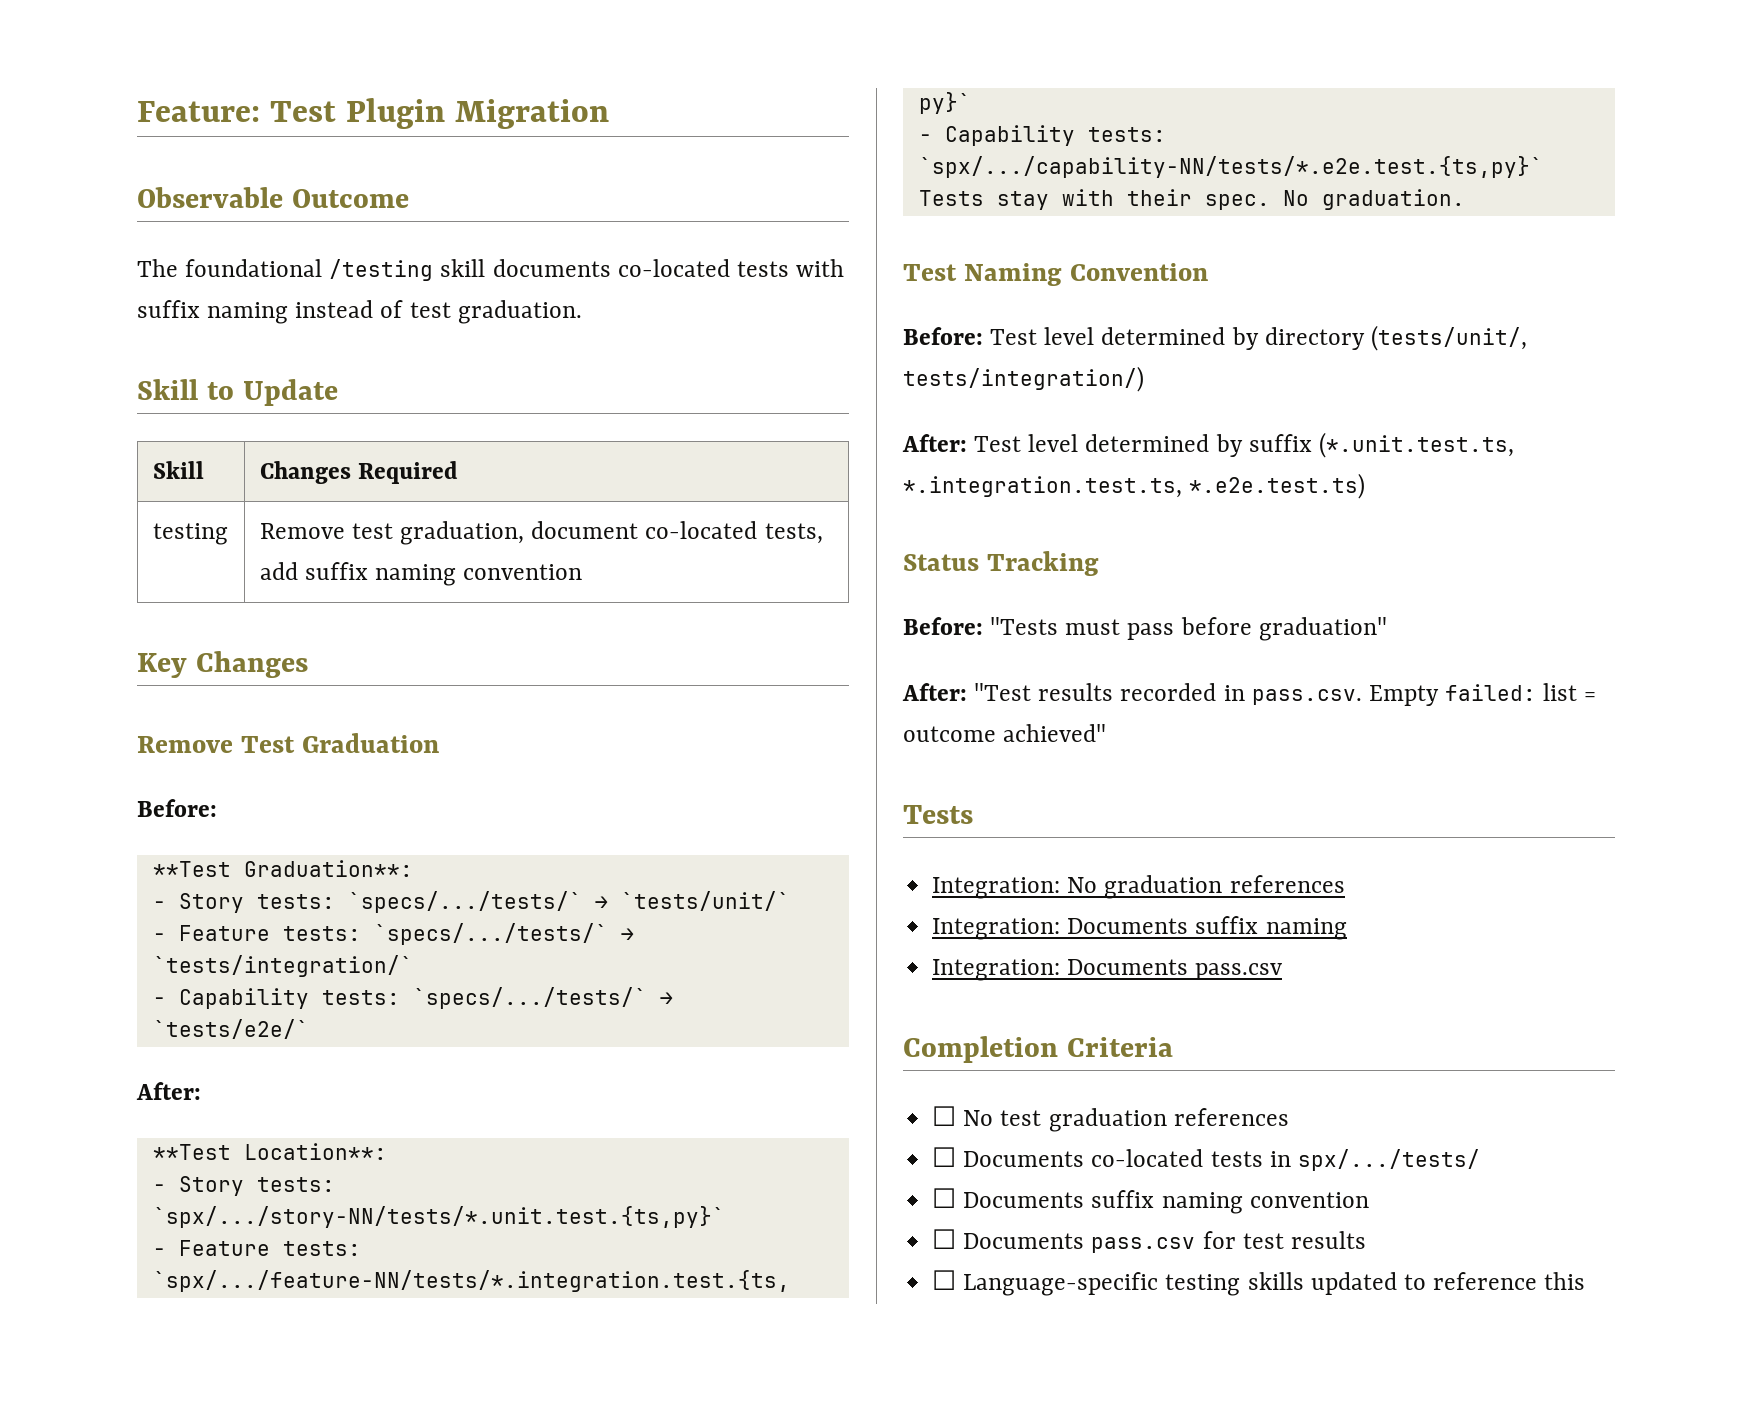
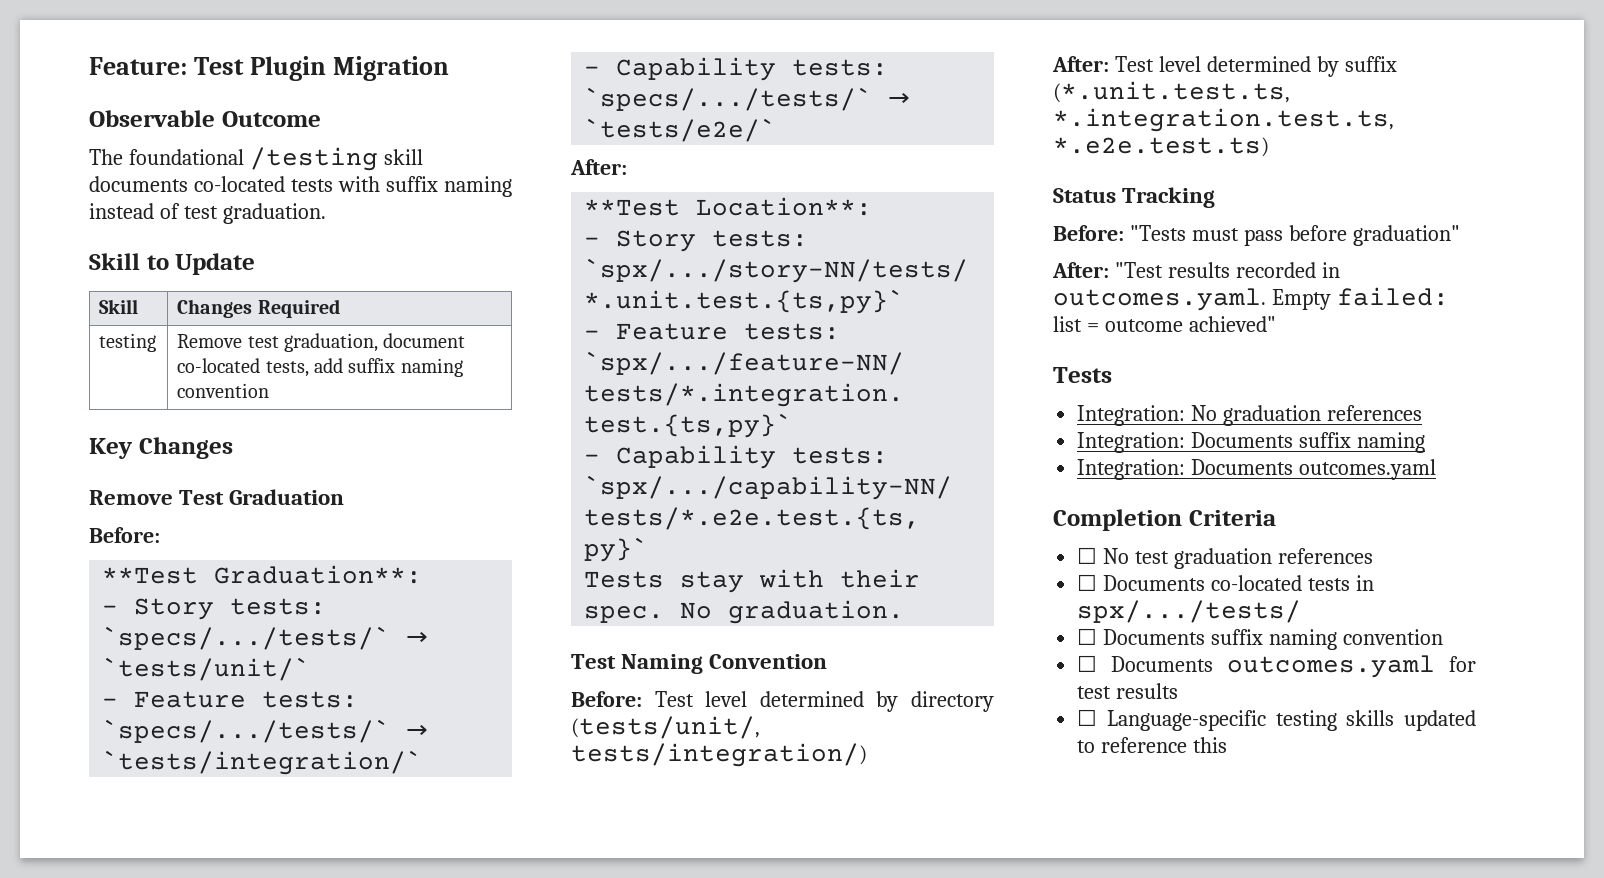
- After: "Test results recorded in pass.csv. Empty failed: list = outcome achieved"
+ After: "Test results recorded in outcomes.yaml. Empty failed: list = outcome achieved"
- Integration: Documents pass.csv
+ Integration: Documents outcomes.yaml
- ☐ Documents pass.csv for test results
+ ☐ Documents outcomes.yaml for test results

